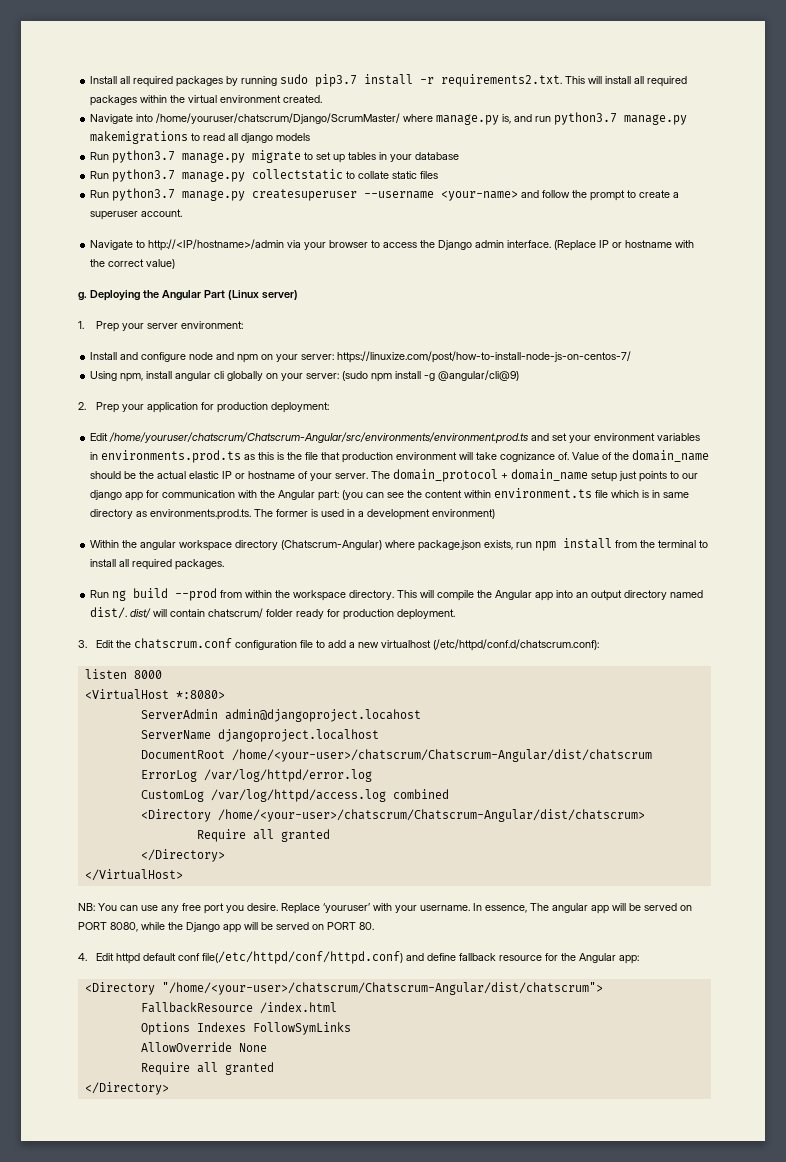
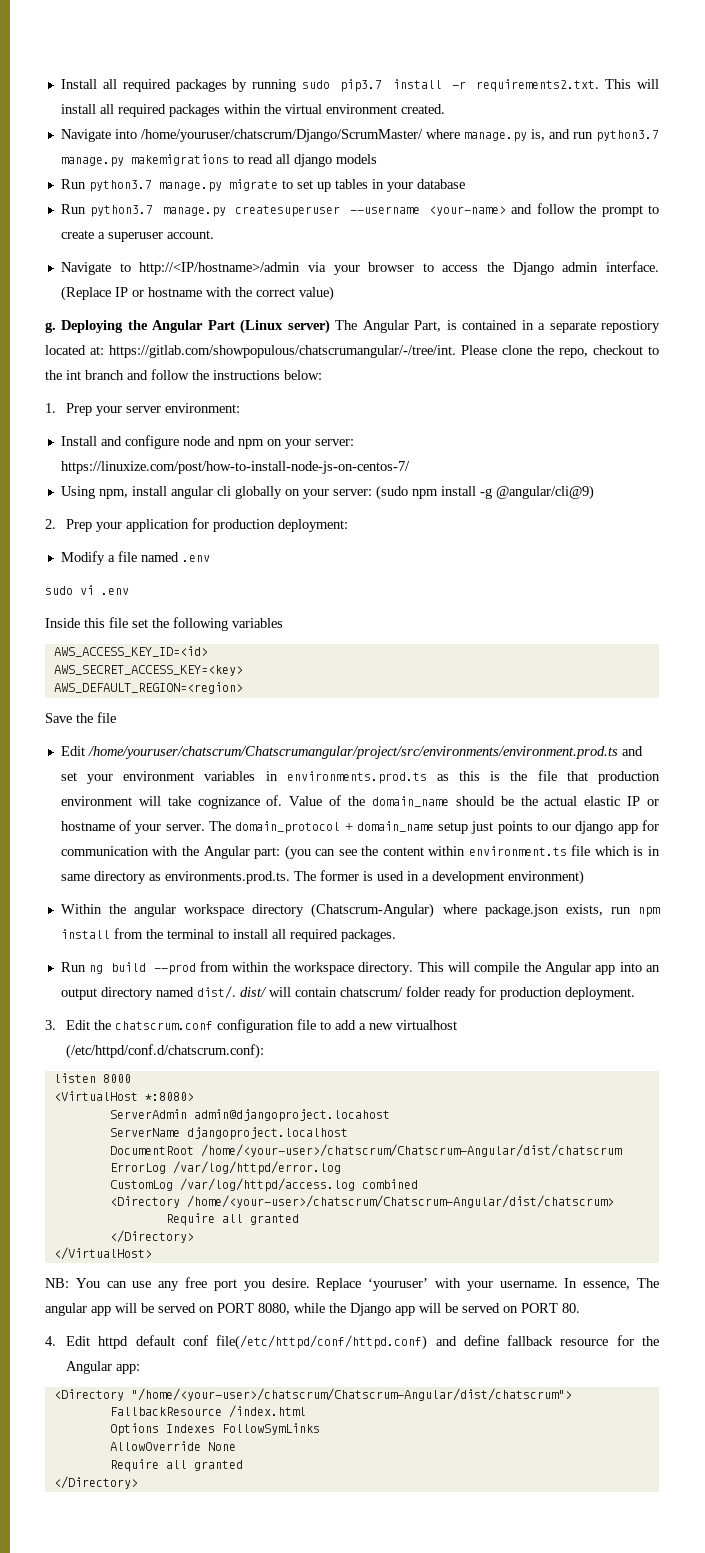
- Run python3.7 manage.py collectstatic to collate static files
- Deploying the Angular Part (Linux server)
+ Deploying the Angular Part (Linux server) The Angular Part, is contained in a separate repostiory located at: https://gitlab.com/showpopulous/chatscrumangular/-/tree/int. Please clone the repo, checkout to the int branch and follow the instructions below:
- Edit /home/youruser/chatscrum/Chatscrum-Angular/src/environments/environment.prod.ts and set your environment variables in environments.prod.ts as this is the file that production environment will take cognizance of.
+ Modify a file named .env
+ sudo vi .env
+ Inside this file set the following variables
+ AWS_ACCESS_KEY_ID=<id>
+ AWS_SECRET_ACCESS_KEY=<key>
+ AWS_DEFAULT_REGION=<region>
+ Save the file
+ Edit /home/youruser/chatscrum/Chatscrumangular/project/src/environments/environment.prod.ts and set your environment variables in environments.prod.ts as this is the file that production environment will take cognizance of.

